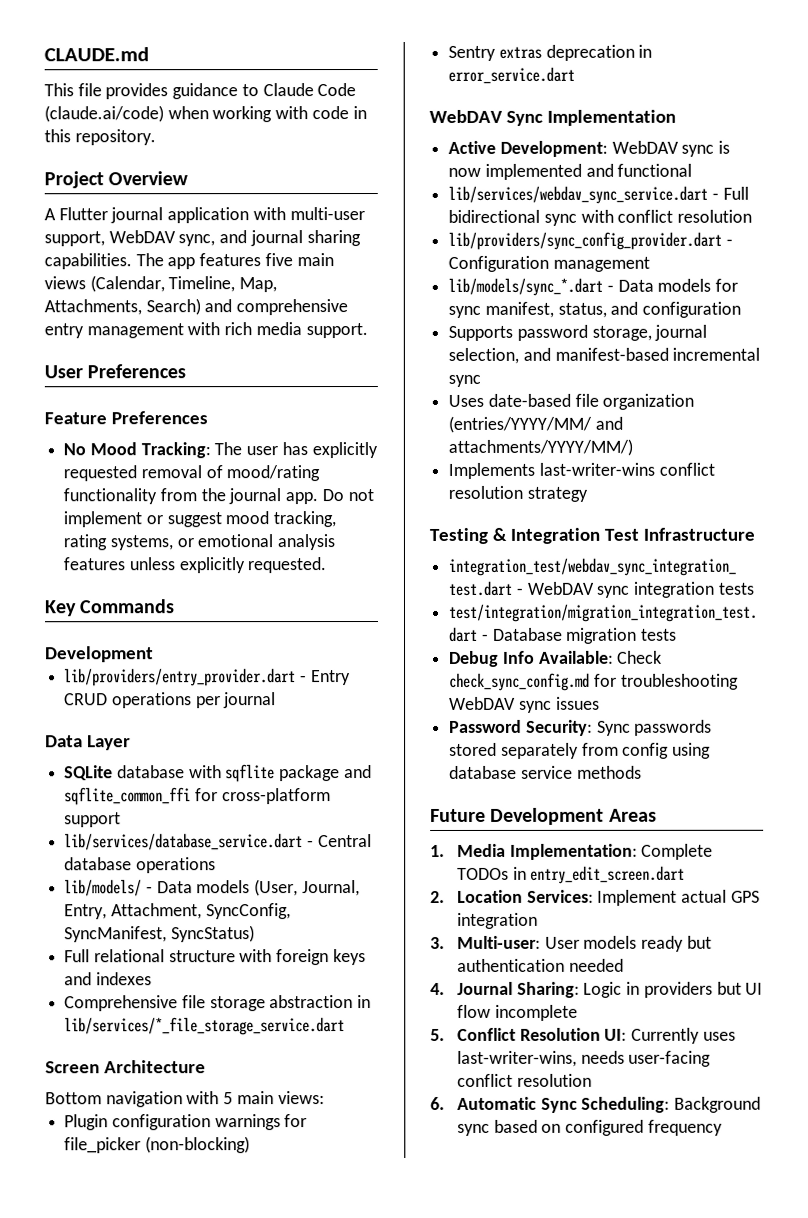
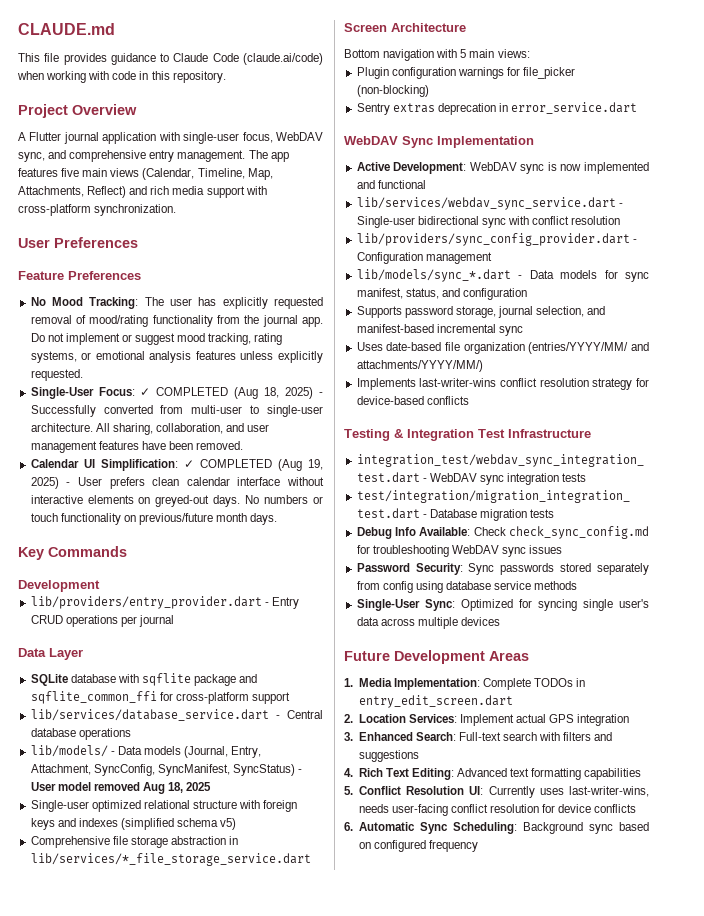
- A Flutter journal application with multi-user support, WebDAV sync, and journal sharing capabilities.
+ A Flutter journal application with single-user focus, WebDAV sync, and comprehensive entry management.
- The app features five main views (Calendar, Timeline, Map, Attachments, Search) and comprehensive entry management with rich media support.
+ The app features five main views (Calendar, Timeline, Map, Attachments, Reflect) and rich media support with cross-platform synchronization.
+ Single-User Focus: ✓ COMPLETED (Aug 18, 2025) - Successfully converted from multi-user to single-user architecture. All sharing, collaboration, and user management features have been removed.
+ Calendar UI Simplification: ✓ COMPLETED (Aug 19, 2025) - User prefers clean calendar interface without interactive elements on greyed-out days. No numbers or touch functionality on previous/future month days.
- lib/models/ - Data models (User, Journal, Entry, Attachment, SyncConfig, SyncManifest, SyncStatus)
- Full relational structure with foreign keys and indexes
+ lib/models/ - Data models (Journal, Entry, Attachment, SyncConfig, SyncManifest, SyncStatus) - User model removed Aug 18, 2025
+ Single-user optimized relational structure with foreign keys and indexes (simplified schema v5)
- lib/services/webdav_sync_service.dart - Full bidirectional sync with conflict resolution
+ lib/services/webdav_sync_service.dart - Single-user bidirectional sync with conflict resolution
- Implements last-writer-wins conflict resolution strategy
+ Implements last-writer-wins conflict resolution strategy for device-based conflicts
+ Single-User Sync: Optimized for syncing single user's data across multiple devices
- 3. Multi-user: User models ready but authentication needed
- 4. Journal Sharing: Logic in providers but UI flow incomplete
+ 3. Enhanced Search: Full-text search with filters and suggestions
+ 4. Rich Text Editing: Advanced text formatting capabilities
- 5. Conflict Resolution UI: Currently uses last-writer-wins, needs user-facing conflict resolution
+ 5. Conflict Resolution UI: Currently uses last-writer-wins, needs user-facing conflict resolution for device conflicts

